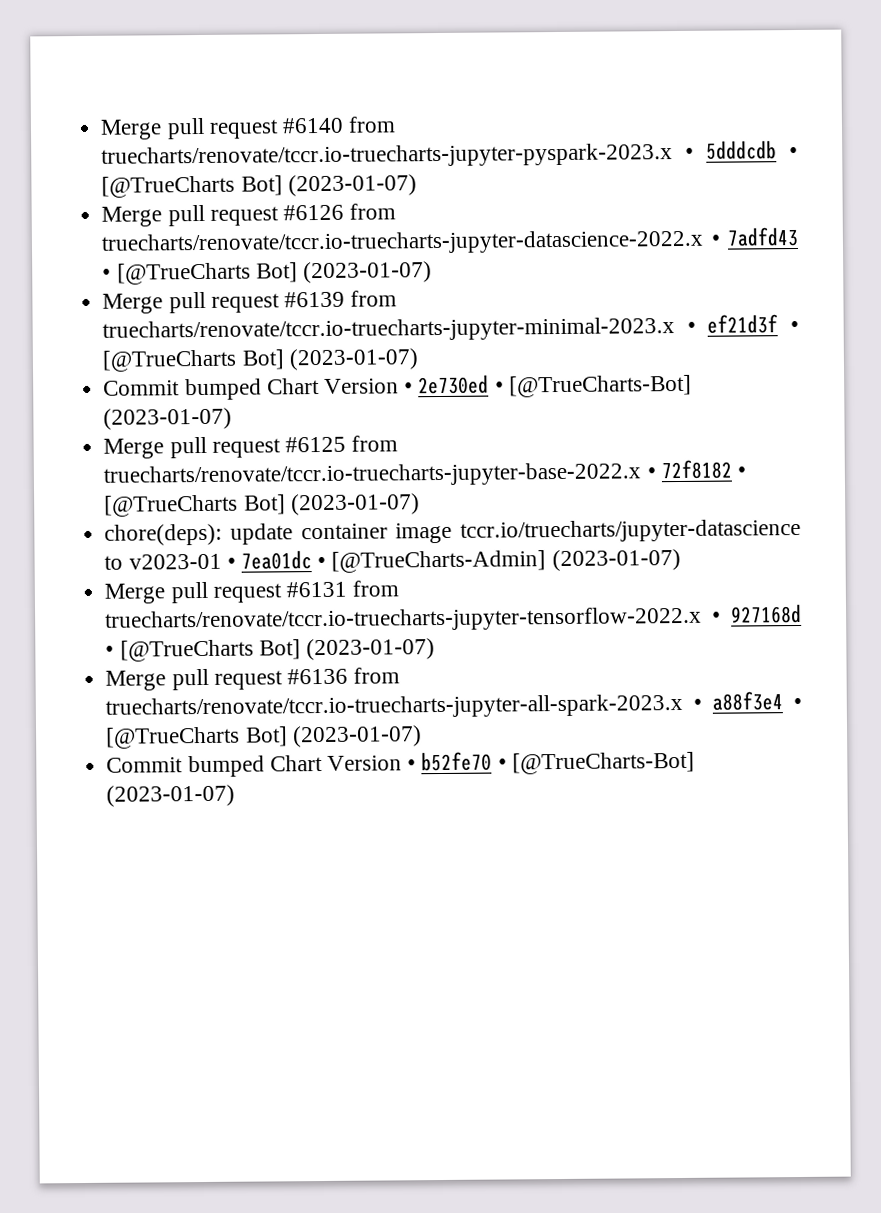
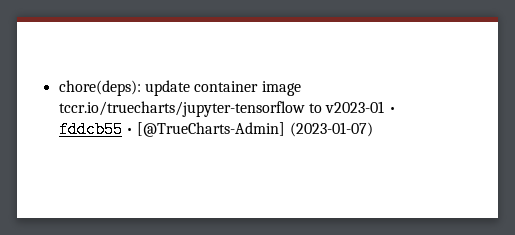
- Merge pull request #6140 from truecharts/renovate/tccr.io-truecharts-jupyter-pyspark-2023.x • 5dddcdb • [@TrueCharts Bot] (2023-01-07)
- Merge pull request #6126 from truecharts/renovate/tccr.io-truecharts-jupyter-datascience-2022.x • 7adfd43 • [@TrueCharts Bot] (2023-01-07)
- Merge pull request #6139 from truecharts/renovate/tccr.io-truecharts-jupyter-minimal-2023.x • ef21d3f • [@TrueCharts Bot] (2023-01-07)
- Commit bumped Chart Version • 2e730ed • [@TrueCharts-Bot] (2023-01-07)
- Merge pull request #6125 from truecharts/renovate/tccr.io-truecharts-jupyter-base-2022.x • 72f8182 • [@TrueCharts Bot] (2023-01-07)
- chore(deps): update container image tccr.io/truecharts/jupyter-datascience to v2023-01 • 7ea01dc • [@TrueCharts-Admin] (2023-01-07)
+ chore(deps): update container image tccr.io/truecharts/jupyter-tensorflow to v2023-01 • fddcb55 • [@TrueCharts-Admin] (2023-01-07)
- Merge pull request #6131 from truecharts/renovate/tccr.io-truecharts-jupyter-tensorflow-2022.x • 927168d • [@TrueCharts Bot] (2023-01-07)
- Merge pull request #6136 from truecharts/renovate/tccr.io-truecharts-jupyter-all-spark-2023.x • a88f3e4 • [@TrueCharts Bot] (2023-01-07)
- Commit bumped Chart Version • b52fe70 • [@TrueCharts-Bot] (2023-01-07)

